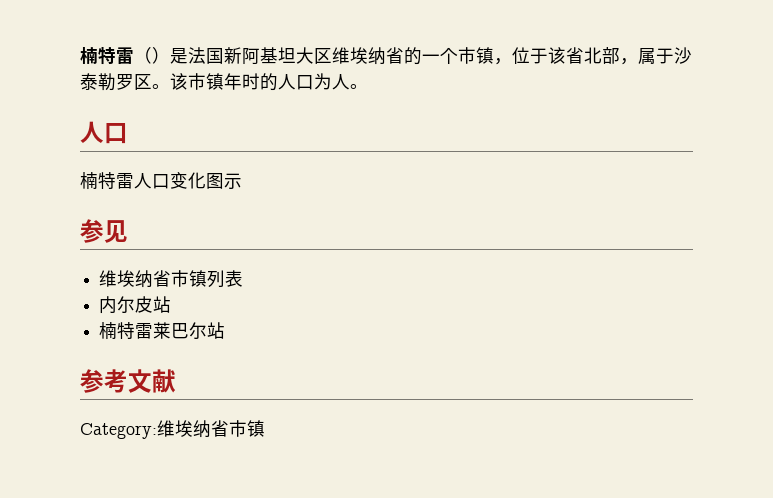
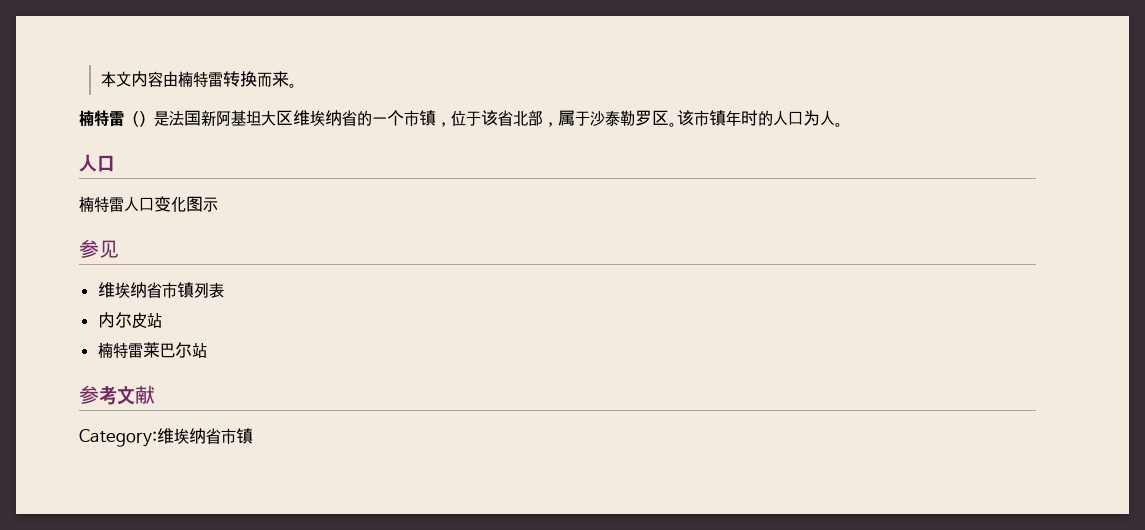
+ 本文内容由楠特雷转换而来。

